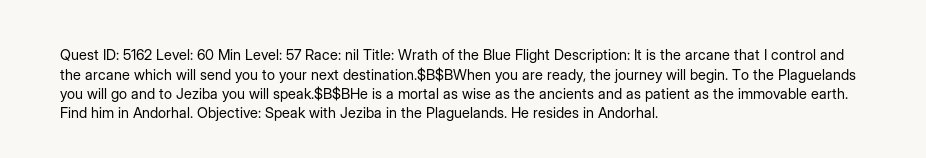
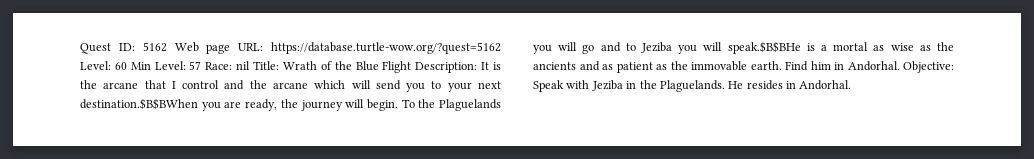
- Quest ID: 5162 Level: 60 Min Level: 57 Race: nil Title: Wrath of the Blue Flight Description: It is the arcane that I control and the arcane which will send you to your next destination.$B$BWhen you are ready, the journey will begin.
+ Quest ID: 5162 Web page URL: https://database.turtle-wow.org/?quest=5162 Level: 60 Min Level: 57 Race: nil Title: Wrath of the Blue Flight Description: It is the arcane that I control and the arcane which will send you to your next destination.$B$BWhen you are ready, the journey will begin.

